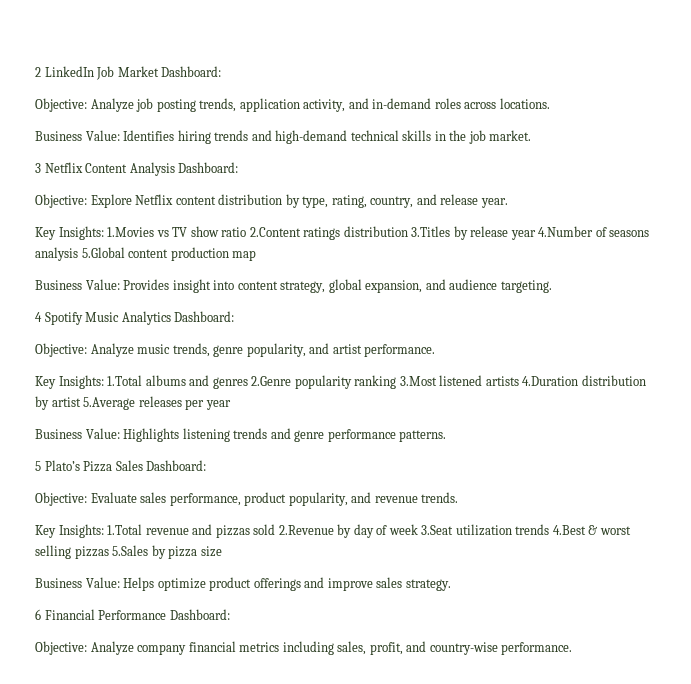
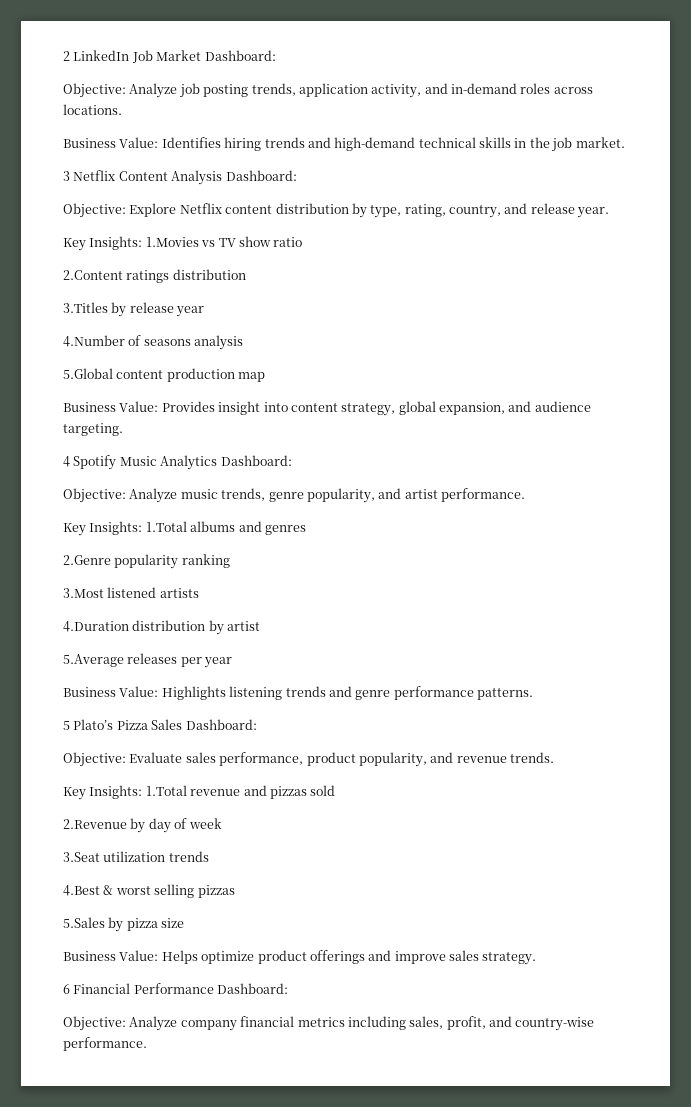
- Key Insights: 1.Movies vs TV show ratio 2.Content ratings distribution 3.Titles by release year 4.Number of seasons analysis 5.Global content production map
+ Key Insights: 1.Movies vs TV show ratio
+ 2.Content ratings distribution
+ 3.Titles by release year
+ 4.Number of seasons analysis
+ 5.Global content production map
- Key Insights: 1.Total albums and genres 2.Genre popularity ranking 3.Most listened artists 4.Duration distribution by artist 5.Average releases per year
+ Key Insights: 1.Total albums and genres
+ 2.Genre popularity ranking
+ 3.Most listened artists
+ 4.Duration distribution by artist
+ 5.Average releases per year
- Key Insights: 1.Total revenue and pizzas sold 2.Revenue by day of week 3.Seat utilization trends 4.Best & worst selling pizzas 5.Sales by pizza size
+ Key Insights: 1.Total revenue and pizzas sold
+ 2.Revenue by day of week
+ 3.Seat utilization trends
+ 4.Best & worst selling pizzas
+ 5.Sales by pizza size

